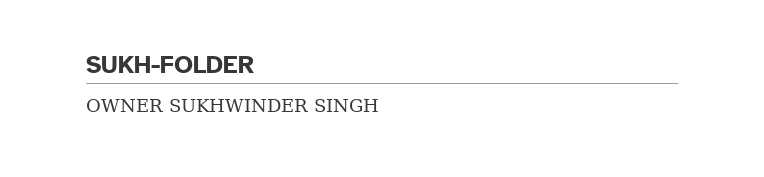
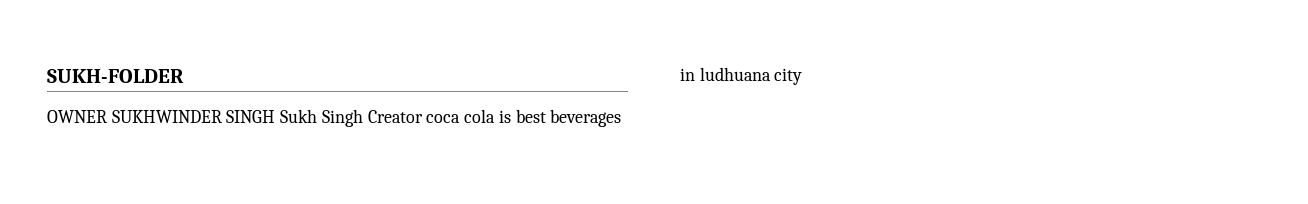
- OWNER SUKHWINDER SINGH
+ OWNER SUKHWINDER SINGH Sukh Singh Creator coca cola is best beverages in ludhuana city

